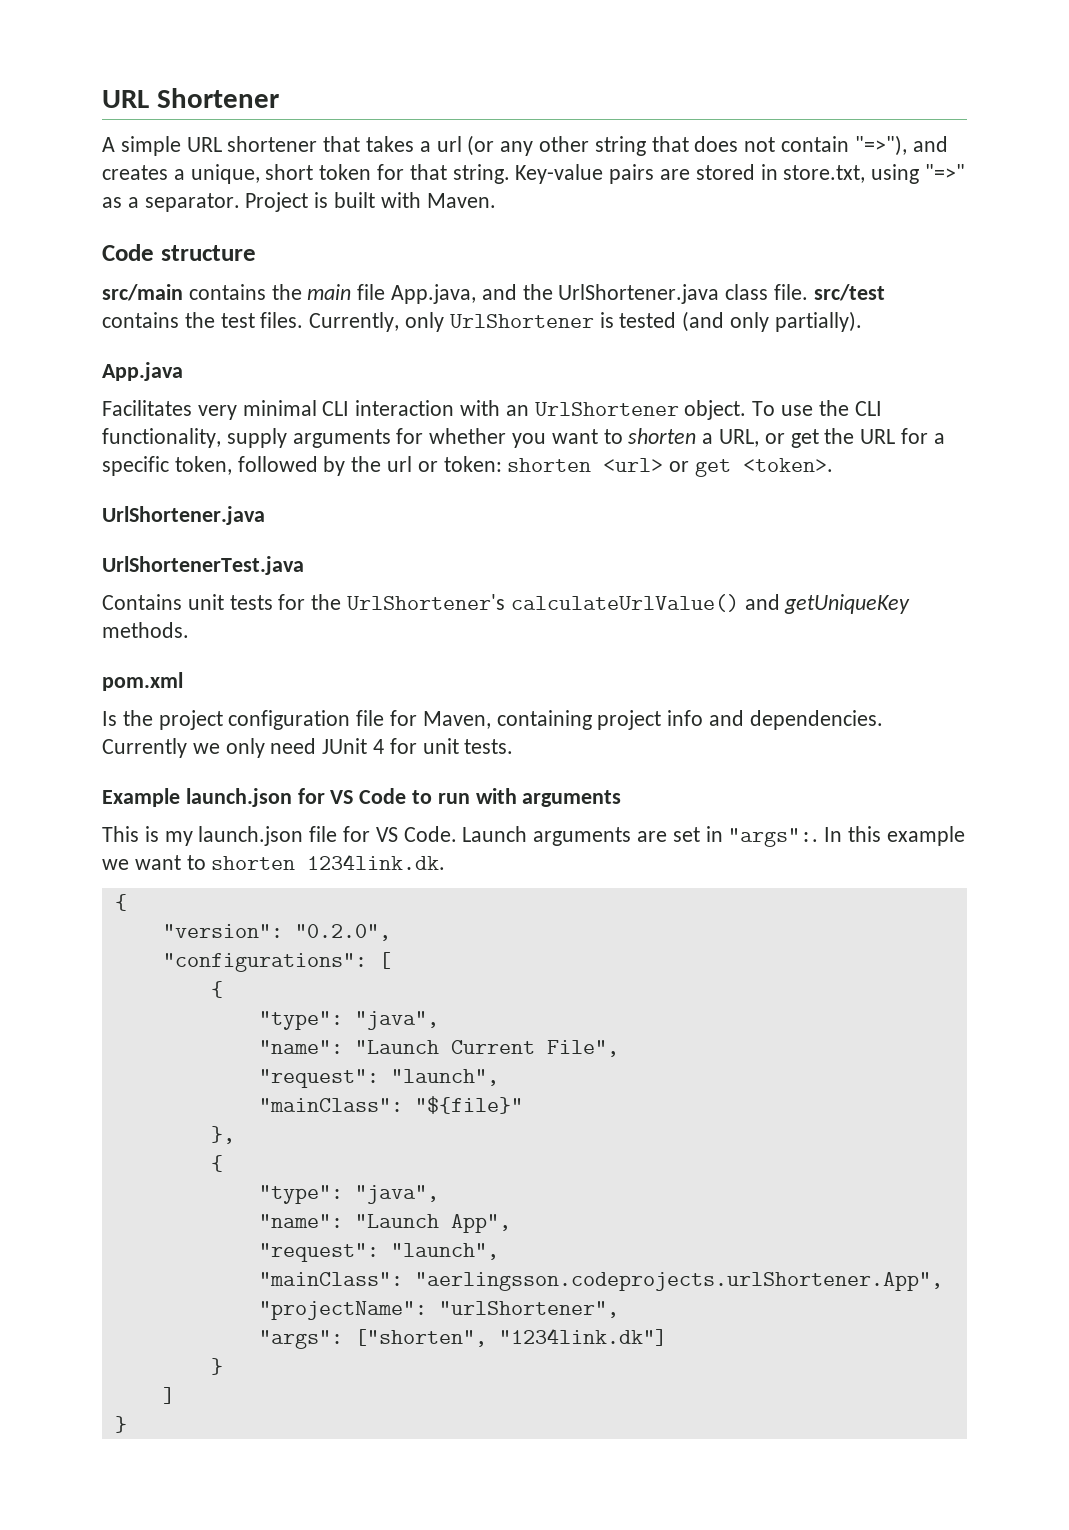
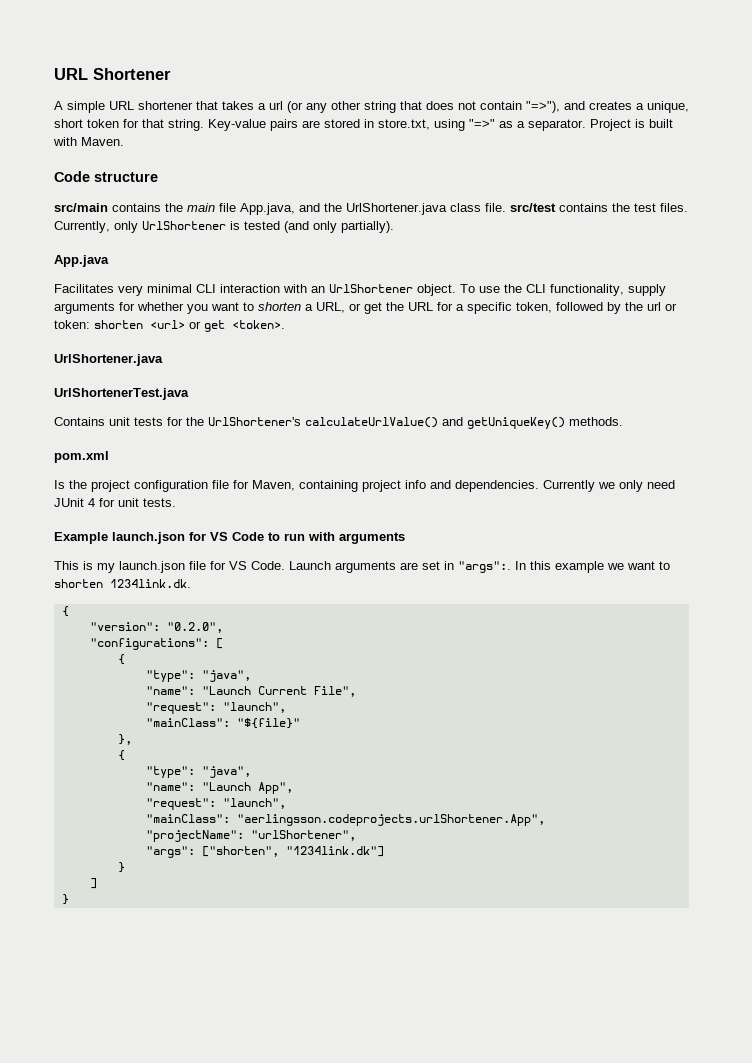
- Contains unit tests for the UrlShortener's calculateUrlValue() and getUniqueKey methods.
+ Contains unit tests for the UrlShortener's calculateUrlValue() and getUniqueKey() methods.

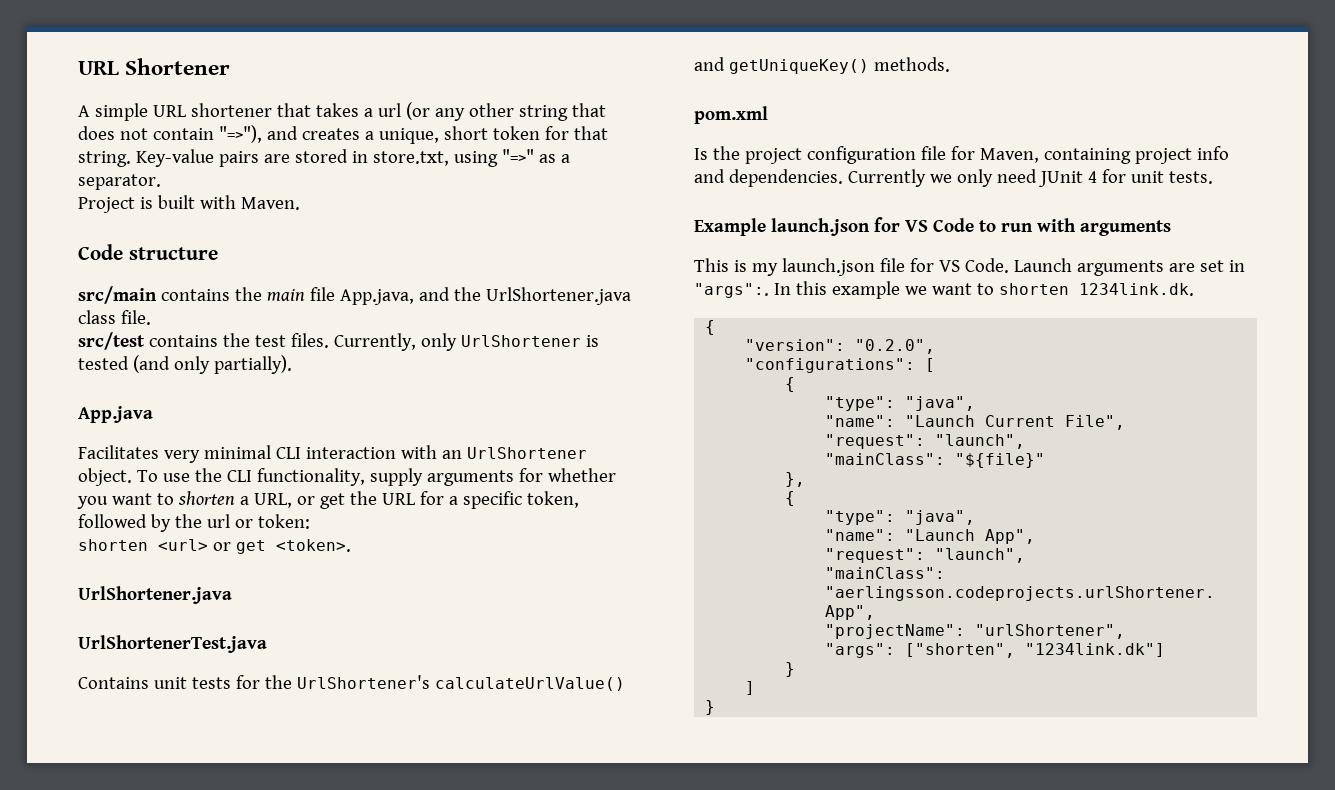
- Key-value pairs are stored in store.txt, using "=>" as a separator. Project is built with Maven.
+ Key-value pairs are stored in store.txt, using "=>" as a separator.
+ Project is built with Maven.
- src/main contains the main file App.java, and the UrlShortener.java class file. src/test contains the test files.
+ src/main contains the main file App.java, and the UrlShortener.java class file.
+ src/test contains the test files.
- To use the CLI functionality, supply arguments for whether you want to shorten a URL, or get the URL for a specific token, followed by the url or token: shorten <url> or get <token>.
+ To use the CLI functionality, supply arguments for whether you want to shorten a URL, or get the URL for a specific token, followed by the url or token:
+ shorten <url> or get <token>.

